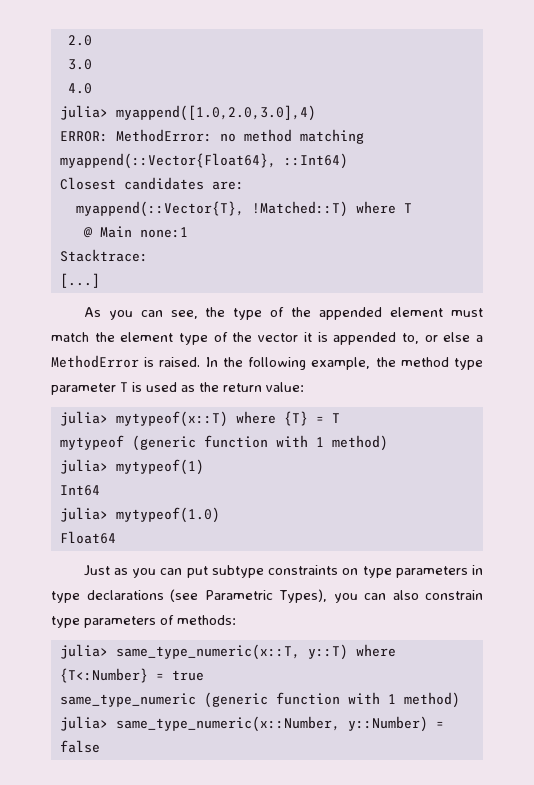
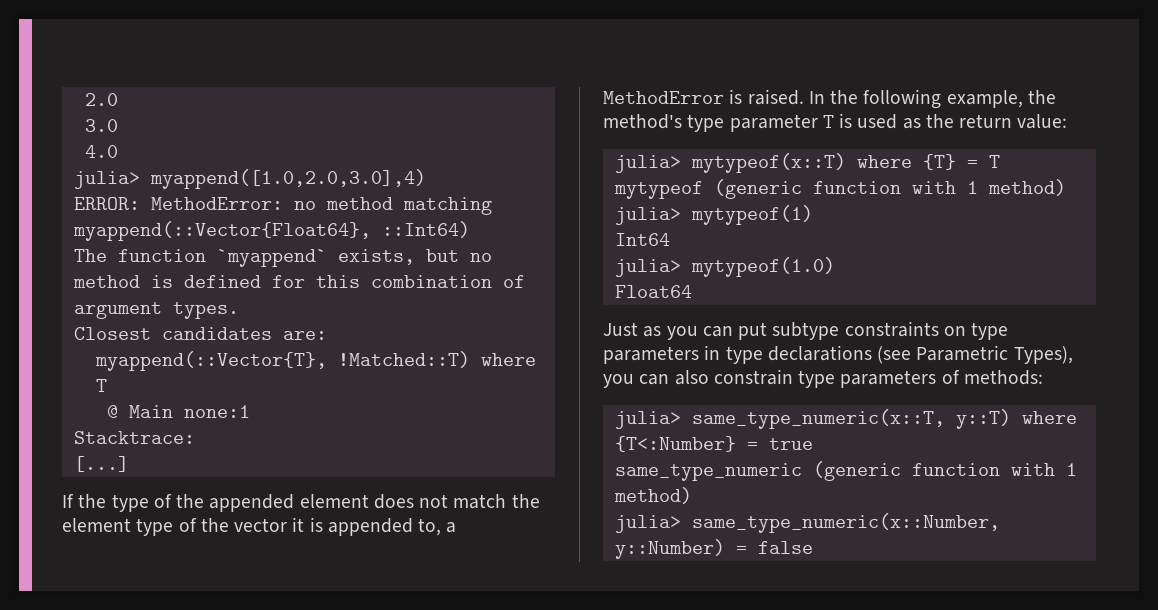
+ The function `myappend` exists, but no method is defined for this combination of argument types.
- As you can see, the type of the appended element must match the element type of the vector it is appended to, or else a MethodError is raised.
+ If the type of the appended element does not match the element type of the vector it is appended to, a MethodError is raised.
- In the following example, the method type parameter T is used as the return value:
+ In the following example, the method's type parameter T is used as the return value:

